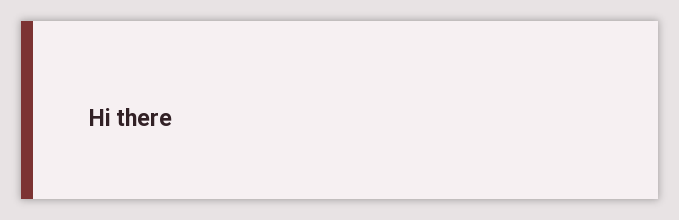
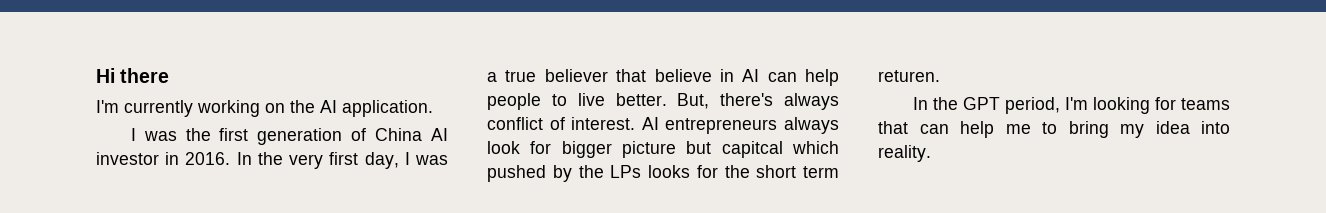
+ I'm currently working on the AI application.
+ I was the first generation of China AI investor in 2016. In the very first day, I was a true believer that believe in AI can help people to live better. But, there's always conflict of interest. AI entrepreneurs always look for bigger picture but capitcal which pushed by the LPs looks for the short term returen.
+ In the GPT period, I'm looking for teams that can help me to bring my idea into reality.

